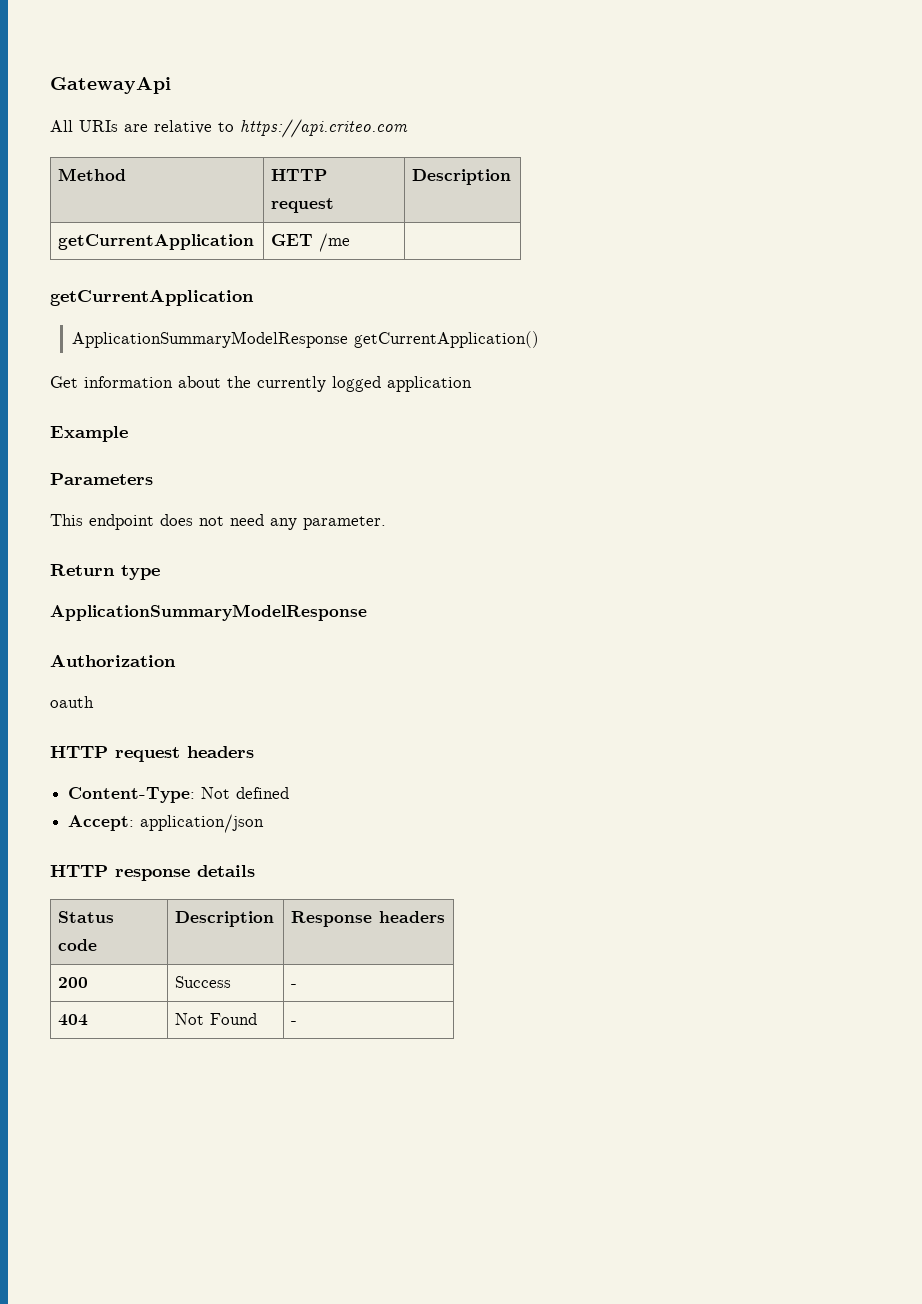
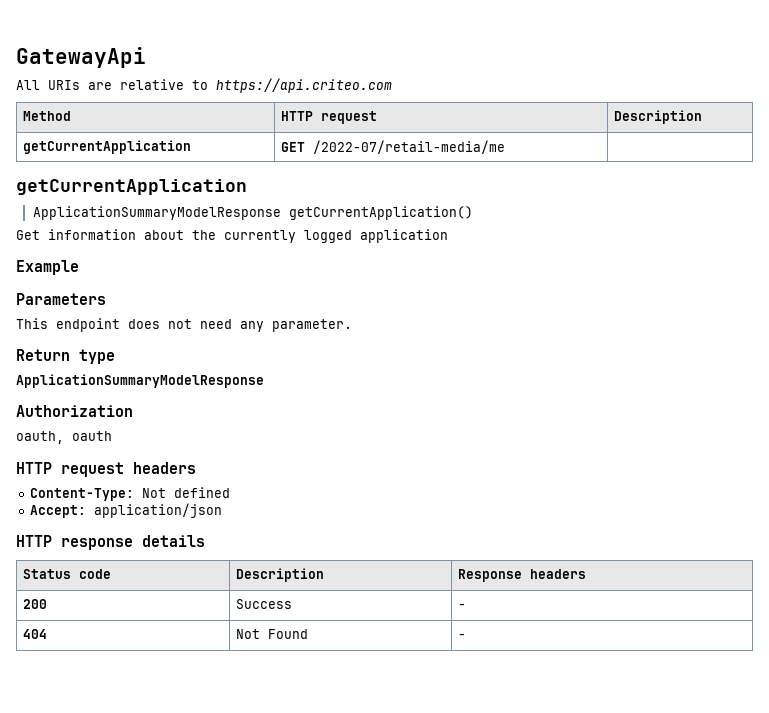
- getCurrentApplication | GET /me |
+ getCurrentApplication | GET /2022-07/retail-media/me |
- oauth
+ oauth, oauth

